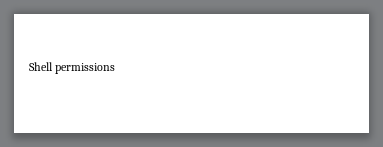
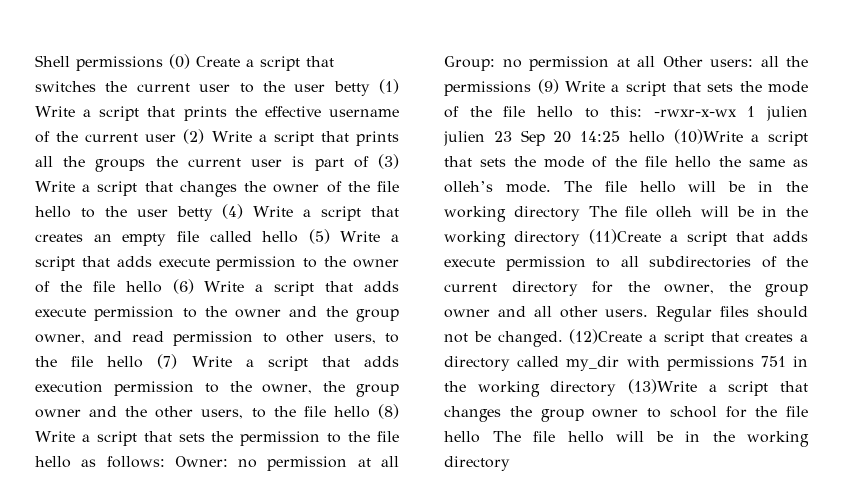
- Shell permissions
+ Shell permissions (0) Create a script that switches the current user to the user betty (1) Write a script that prints the effective username of the current user (2) Write a script that prints all the groups the current user is part of (3) Write a script that changes the owner of the file hello to the user betty (4) Write a script that creates an empty file called hello (5) Write a script that adds execute permission to the owner of the file hello (6) Write a script that adds execute permission to the owner and the group owner, and read permission to other users, to the file hello (7) Write a script that adds execution permission to the owner, the group owner and the other users, to the file hello (8) Write a script that sets the permission to the file hello as follows: Owner: no permission at all Group: no permission at all Other users: all the permissions (9) Write a script that sets the mode of the file hello to this: -rwxr-x-wx 1 julien julien 23 Sep 20 14:25 hello (10)Write a script that sets the mode of the file hello the same as olleh’s mode. The file hello will be in the working directory The file olleh will be in the working directory (11)Create a script that adds execute permission to all subdirectories of the current directory for the owner, the group owner and all other users. Regular files should not be changed. (12)Create a script that creates a directory called my_dir with permissions 751 in the working directory (13)Write a script that changes the group owner to school for the file hello The file hello will be in the working directory

